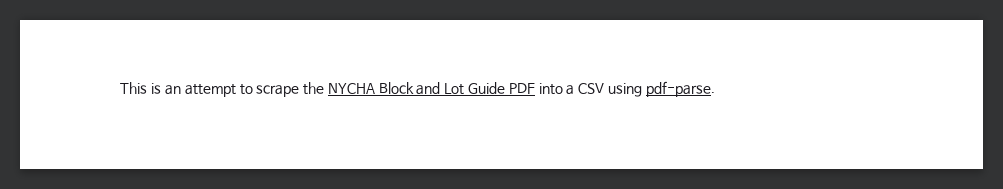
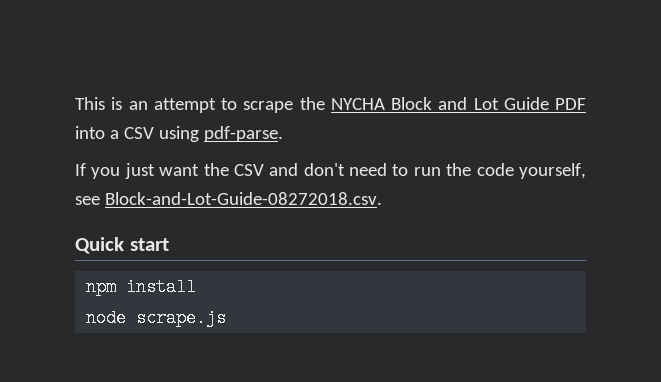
+ If you just want the CSV and don't need to run the code yourself, see Block-and-Lot-Guide-08272018.csv.
+ Quick start
+ npm install
+ node scrape.js

